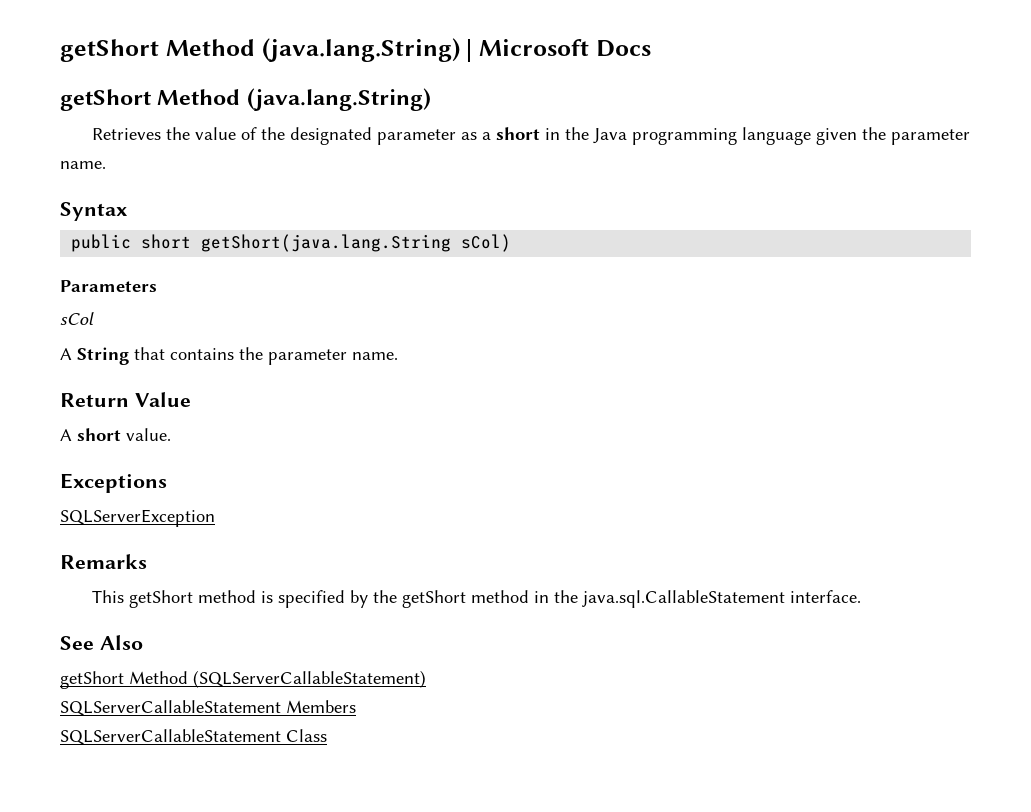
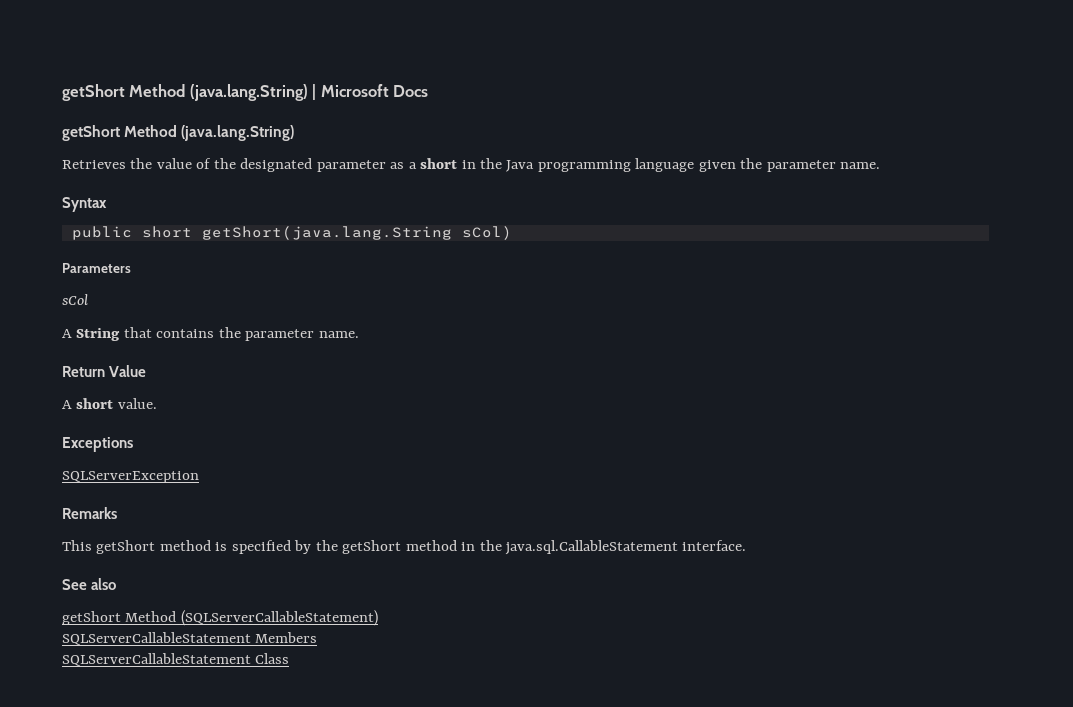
- See Also
+ See also

